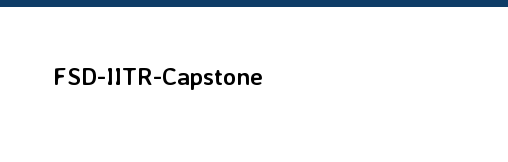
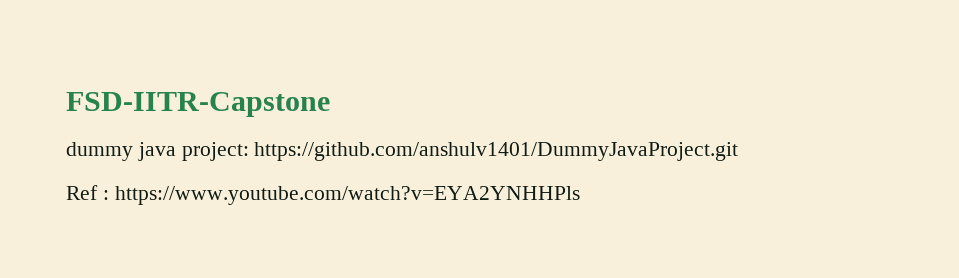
+ dummy java project: https://github.com/anshulv1401/DummyJavaProject.git
+ Ref : https://www.youtube.com/watch?v=EYA2YNHHPls

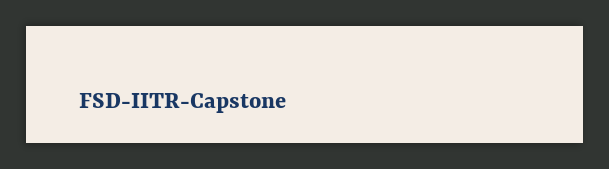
- dummy java project: https://github.com/anshulv1401/DummyJavaProject.git
- Ref : https://www.youtube.com/watch?v=EYA2YNHHPls

